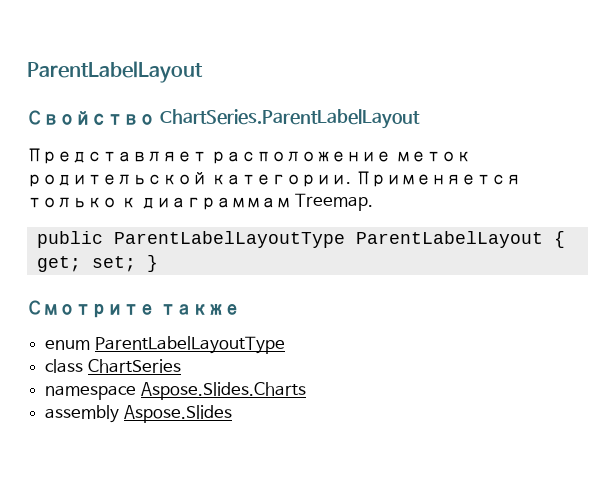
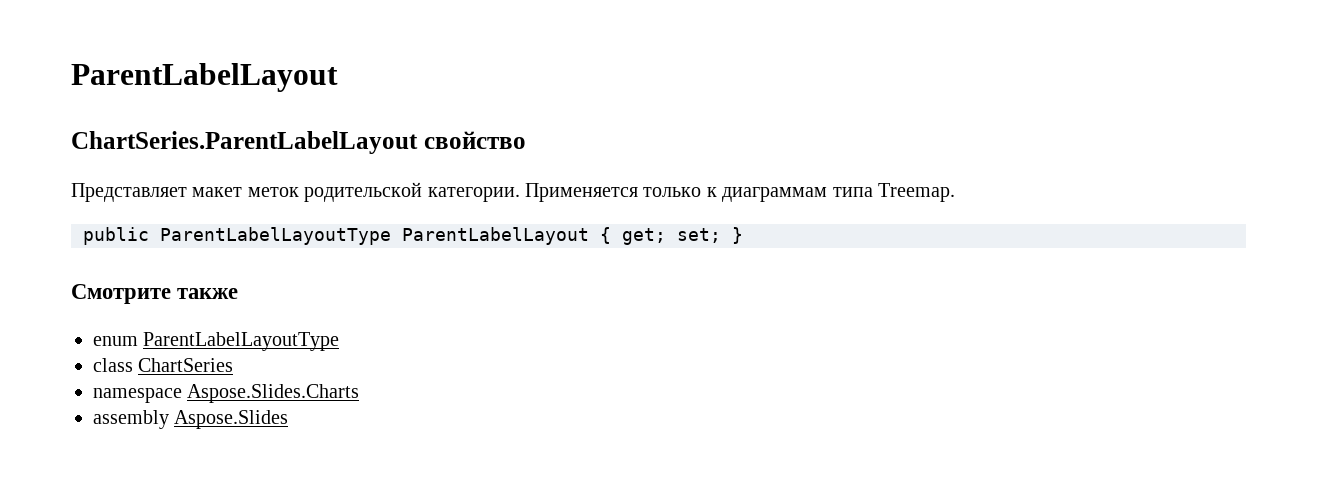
- Свойство ChartSeries.ParentLabelLayout
+ ChartSeries.ParentLabelLayout свойство
- Представляет расположение меток родительской категории.
+ Представляет макет меток родительской категории.
- Применяется только к диаграммам Treemap.
+ Применяется только к диаграммам типа Treemap.

